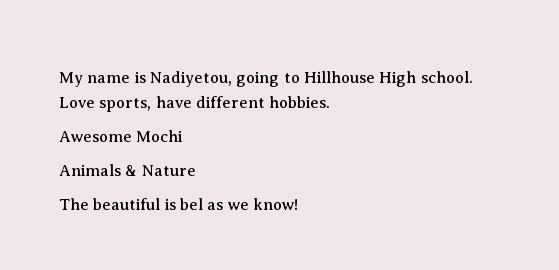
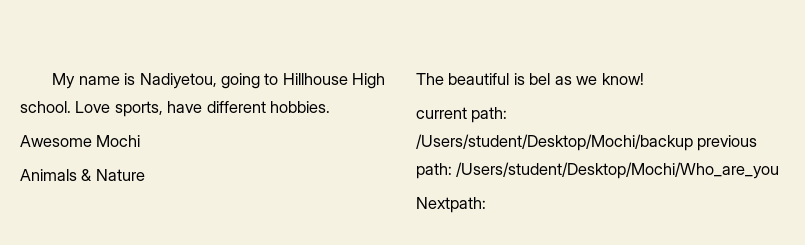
+ current path: /Users/student/Desktop/Mochi/backup previous path: /Users/student/Desktop/Mochi/Who_are_you
+ Nextpath:

